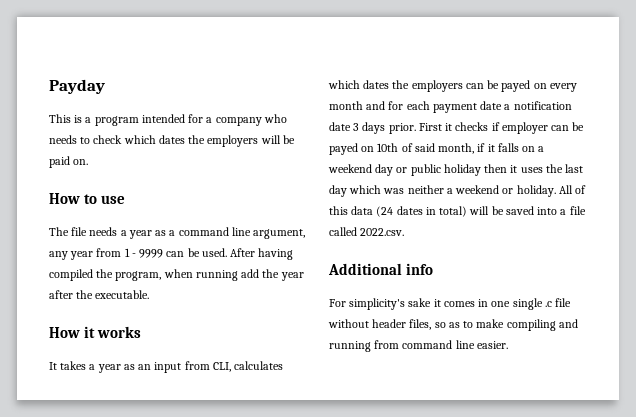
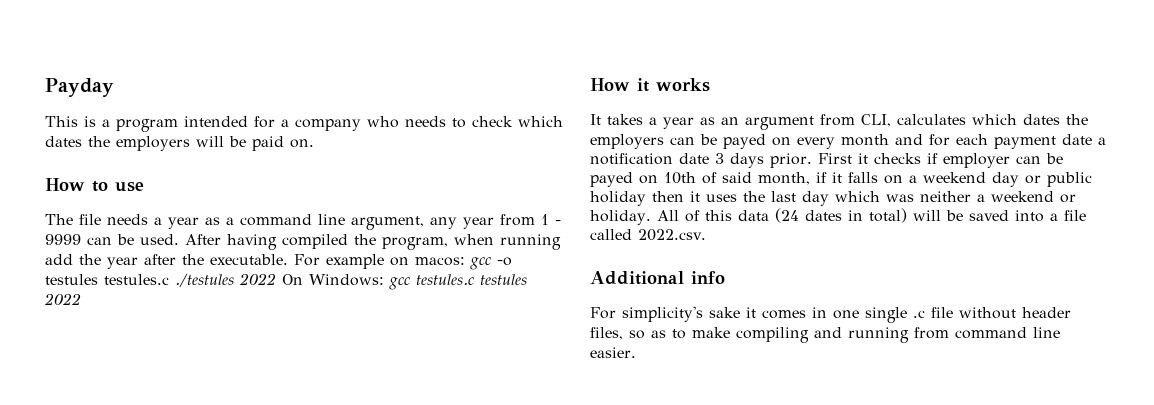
+ For example on macos: gcc -o testules testules.c ./testules 2022 On Windows: gcc testules.c testules 2022
- It takes a year as an input from CLI, calculates which dates the employers can be payed on every month and for each payment date a notification date 3 days prior.
+ It takes a year as an argument from CLI, calculates which dates the employers can be payed on every month and for each payment date a notification date 3 days prior.

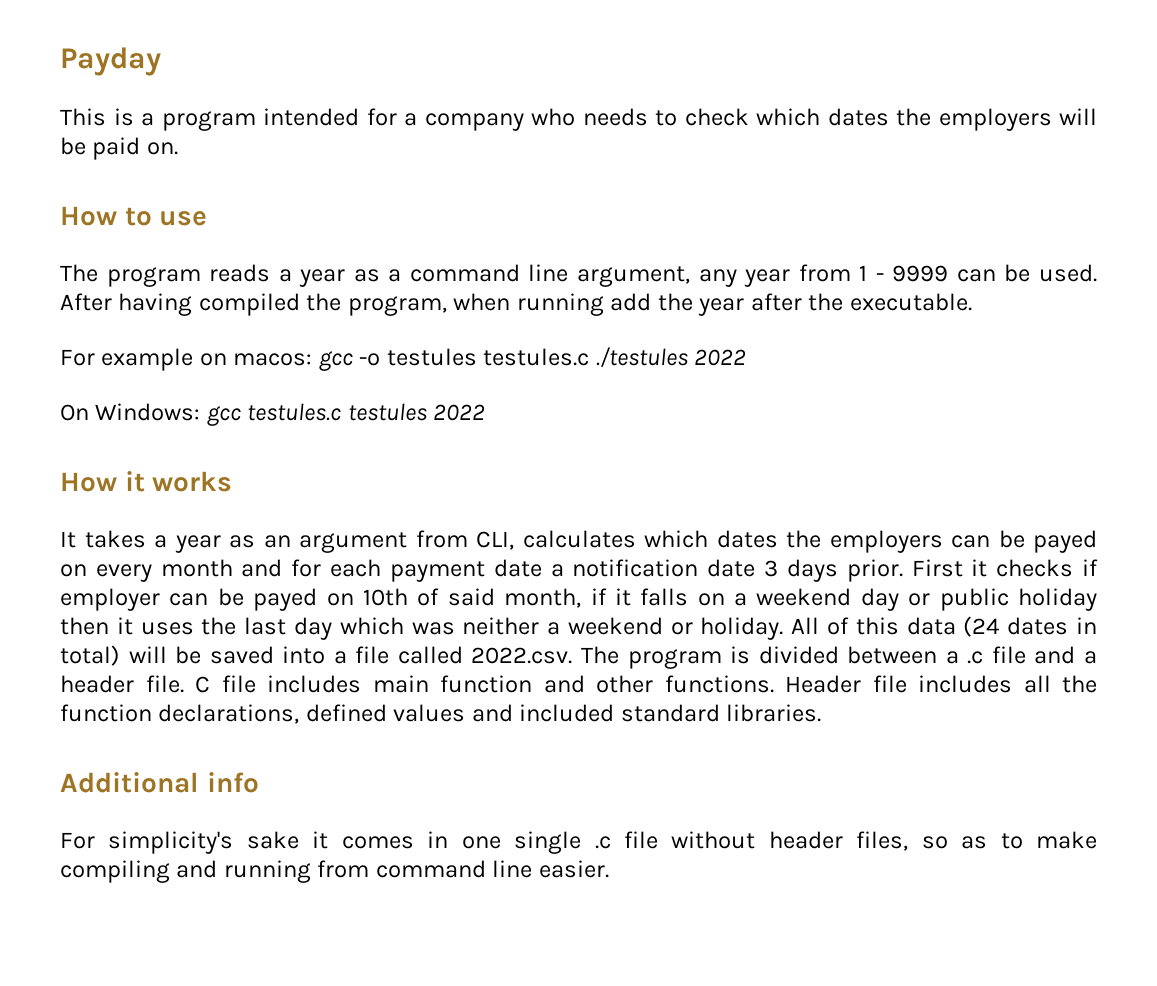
- The file needs a year as a command line argument, any year from 1 - 9999 can be used.
+ The program reads a year as a command line argument, any year from 1 - 9999 can be used.
- After having compiled the program, when running add the year after the executable. For example on macos: gcc -o testules testules.c ./testules 2022 On Windows: gcc testules.c testules 2022
+ After having compiled the program, when running add the year after the executable.
+ For example on macos: gcc -o testules testules.c ./testules 2022
+ On Windows: gcc testules.c testules 2022
- All of this data (24 dates in total) will be saved into a file called 2022.csv.
+ All of this data (24 dates in total) will be saved into a file called 2022.csv. The program is divided between a .c file and a header file. C file includes main function and other functions. Header file includes all the function declarations, defined values and included standard libraries.

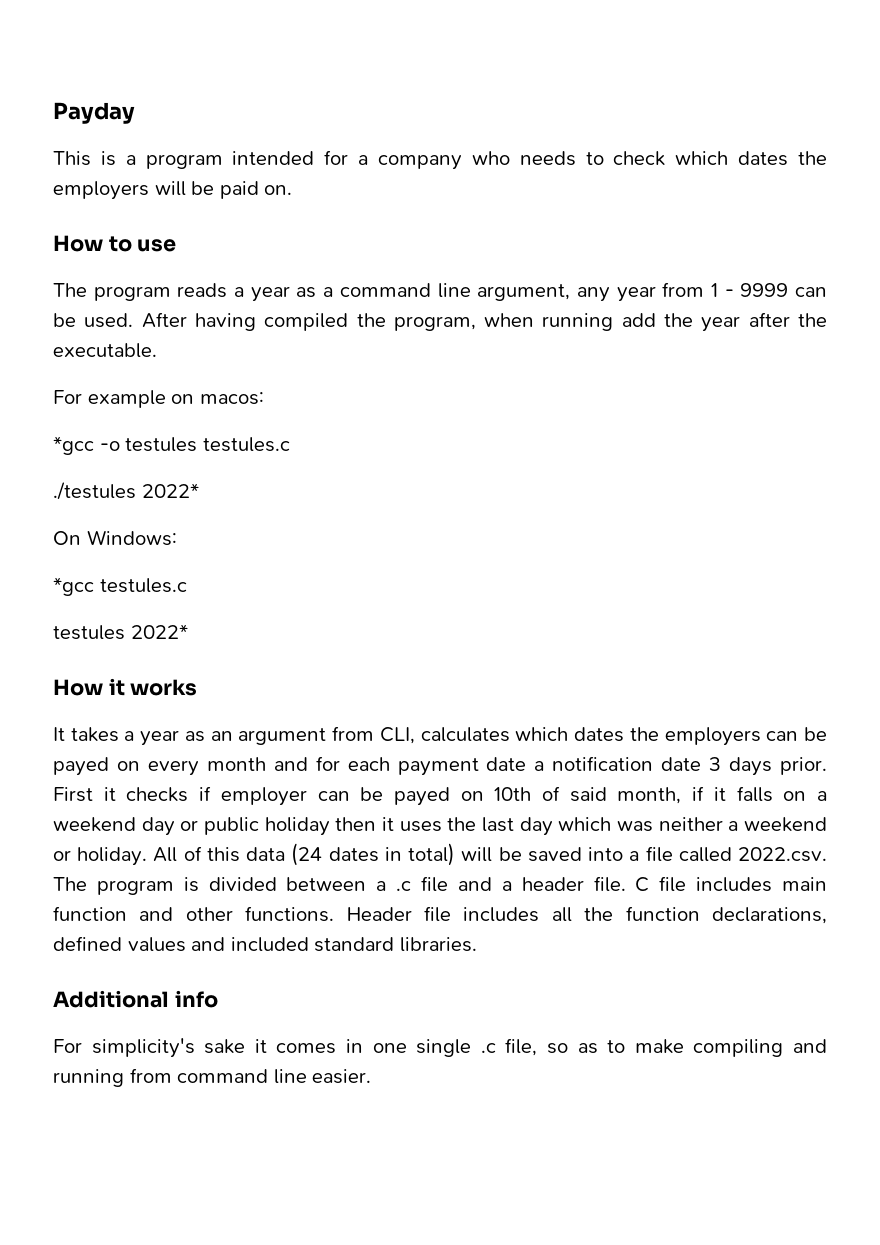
- For example on macos: gcc -o testules testules.c ./testules 2022
+ For example on macos:
+ *gcc -o testules testules.c
+ ./testules 2022*
- On Windows: gcc testules.c testules 2022
+ On Windows:
+ *gcc testules.c
+ testules 2022*
- For simplicity's sake it comes in one single .c file without header files, so as to make compiling and running from command line easier.
+ For simplicity's sake it comes in one single .c file, so as to make compiling and running from command line easier.

